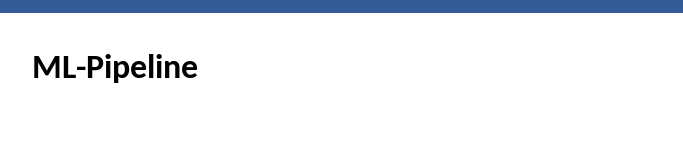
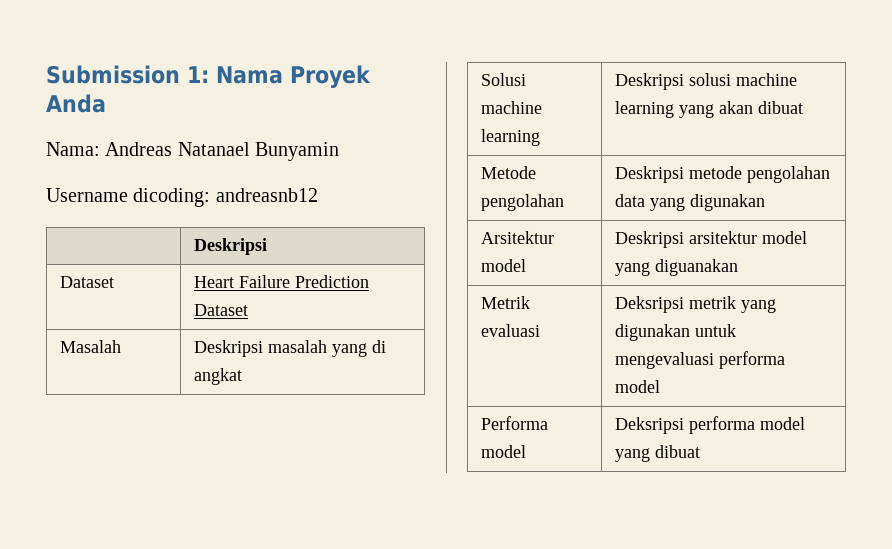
- ML-Pipeline
+ Submission 1: Nama Proyek Anda
+ Nama: Andreas Natanael Bunyamin
+ Username dicoding: andreasnb12
+ | Deskripsi
+ Dataset | Heart Failure Prediction Dataset
+ Masalah | Deskripsi masalah yang di angkat
+ Solusi machine learning | Deskripsi solusi machine learning yang akan dibuat
+ Metode pengolahan | Deskripsi metode pengolahan data yang digunakan
+ Arsitektur model | Deskripsi arsitektur model yang diguanakan
+ Metrik evaluasi | Deksripsi metrik yang digunakan untuk mengevaluasi performa model
+ Performa model | Deksripsi performa model yang dibuat

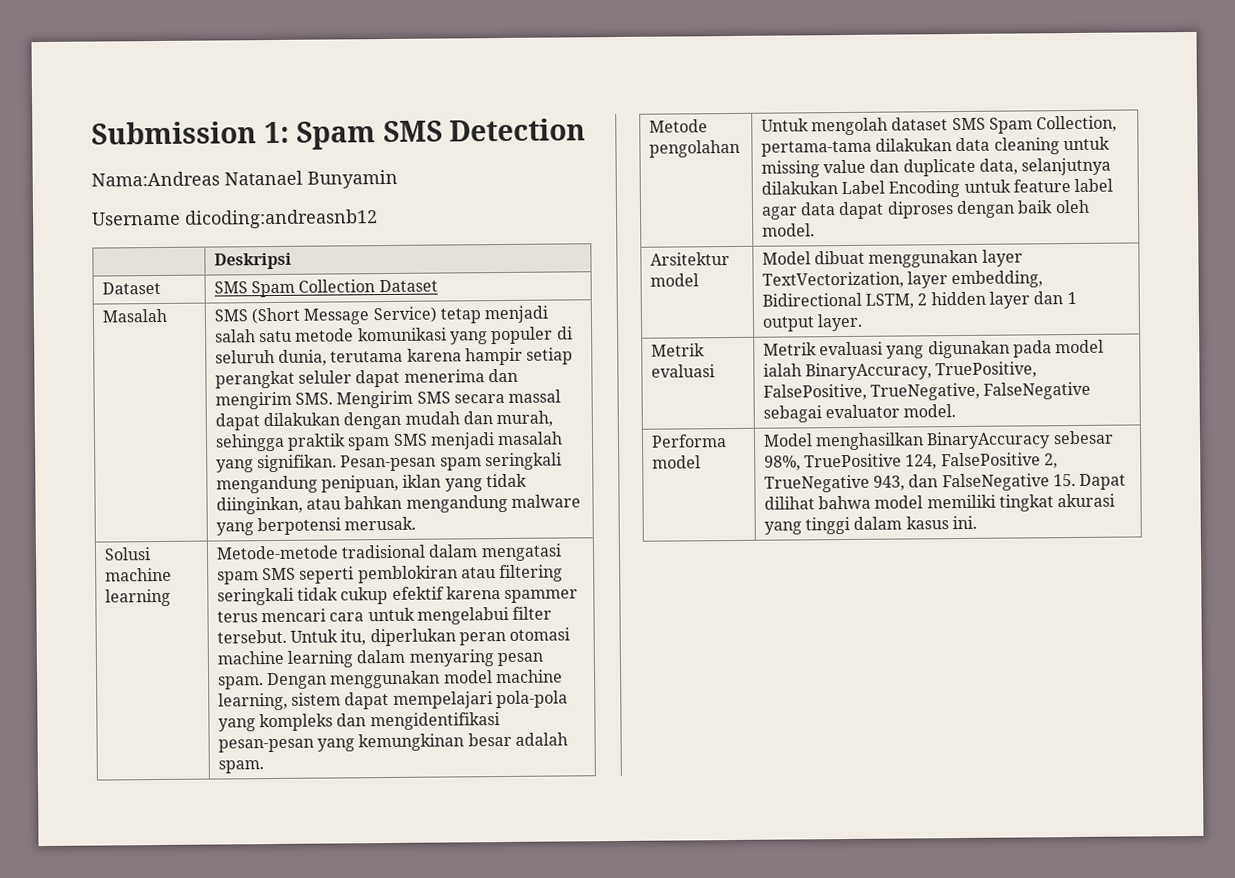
- Submission 1: Nama Proyek Anda
- Nama: Andreas Natanael Bunyamin
+ Submission 1: Spam SMS Detection
+ Nama:Andreas Natanael Bunyamin
- Username dicoding: andreasnb12
+ Username dicoding:andreasnb12
- Dataset | Heart Failure Prediction Dataset
+ Dataset | SMS Spam Collection Dataset
- Deskripsi masalah yang di angkat
- Solusi machine learning | Deskripsi solusi machine learning yang akan dibuat
- Metode pengolahan | Deskripsi metode pengolahan data yang digunakan
- Arsitektur model | Deskripsi arsitektur model yang diguanakan
- Metrik evaluasi | Deksripsi metrik yang digunakan untuk mengevaluasi performa model
- Performa model | Deksripsi performa model yang dibuat
+ SMS (Short Message Service) tetap menjadi salah satu metode komunikasi yang populer di seluruh dunia, terutama karena hampir setiap perangkat seluler dapat menerima dan mengirim SMS. Mengirim SMS secara massal dapat dilakukan dengan mudah dan murah, sehingga praktik spam SMS menjadi masalah yang signifikan. Pesan-pesan spam seringkali mengandung penipuan, iklan yang tidak diinginkan, atau bahkan mengandung malware yang berpotensi merusak.
+ Solusi machine learning | Metode-metode tradisional dalam mengatasi spam SMS seperti pemblokiran atau filtering seringkali tidak cukup efektif karena spammer terus mencari cara untuk mengelabui filter tersebut. Untuk itu, diperlukan peran otomasi machine learning dalam menyaring pesan spam. Dengan menggunakan model machine learning, sistem dapat mempelajari pola-pola yang kompleks dan mengidentifikasi pesan-pesan yang kemungkinan besar adalah spam.
+ Metode pengolahan | Untuk mengolah dataset SMS Spam Collection, pertama-tama dilakukan data cleaning untuk missing value dan duplicate data, selanjutnya dilakukan Label Encoding untuk feature label agar data dapat diproses dengan baik oleh model.
+ Arsitektur model | Model dibuat menggunakan layer TextVectorization, layer embedding, Bidirectional LSTM, 2 hidden layer dan 1 output layer.
+ Metrik evaluasi | Metrik evaluasi yang digunakan pada model ialah BinaryAccuracy, TruePositive, FalsePositive, TrueNegative, FalseNegative sebagai evaluator model.
+ Performa model | Model menghasilkan BinaryAccuracy sebesar 98%, TruePositive 124, FalsePositive 2, TrueNegative 943, dan FalseNegative 15. Dapat dilihat bahwa model memiliki tingkat akurasi yang tinggi dalam kasus ini.

